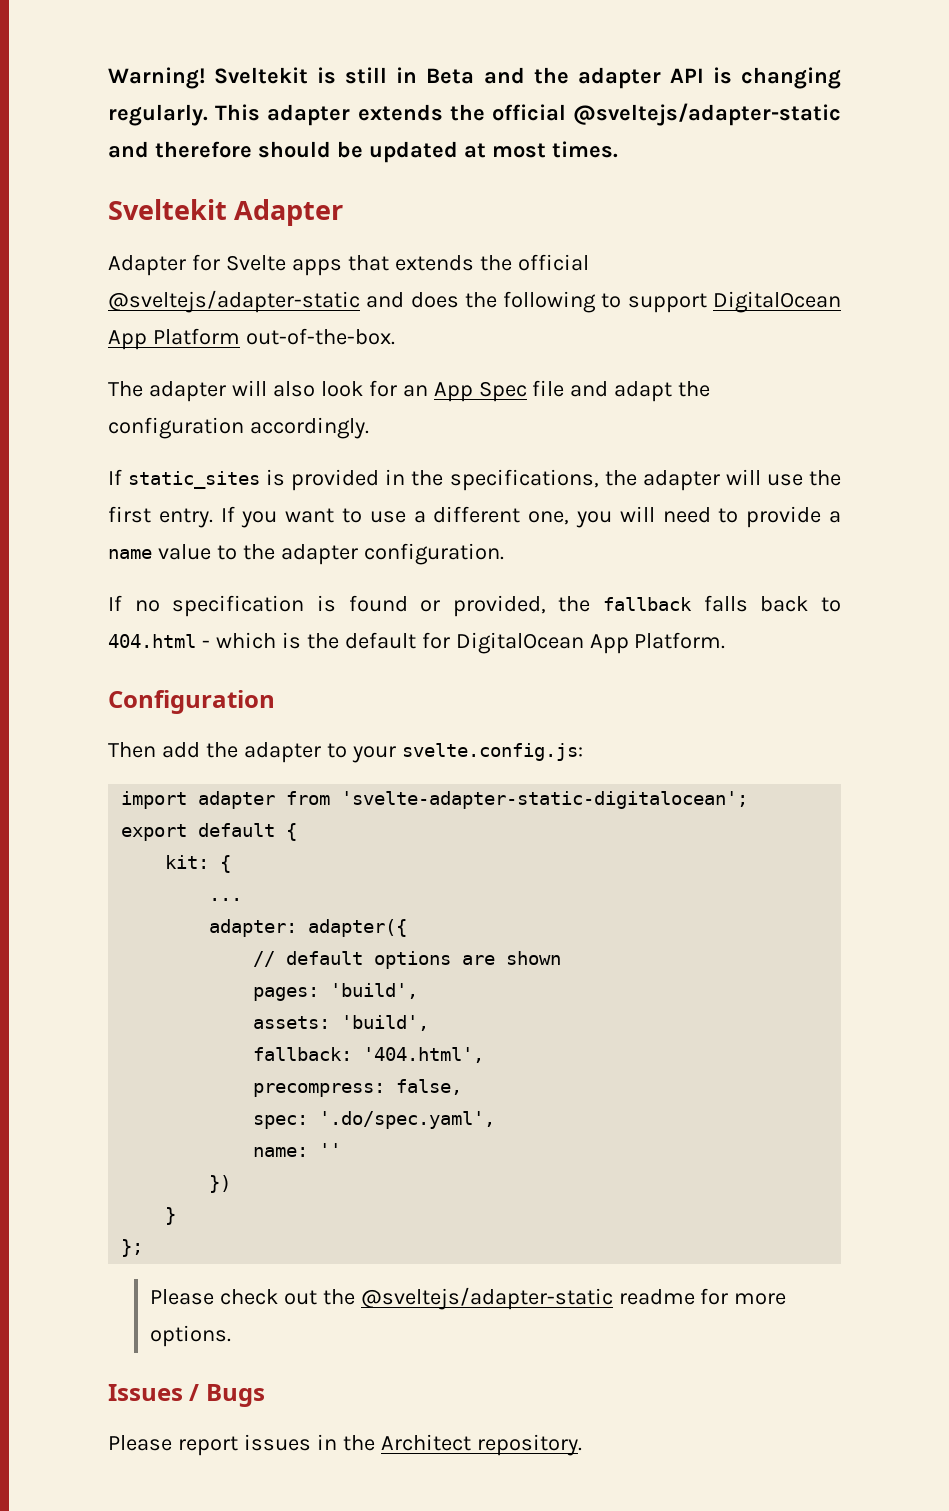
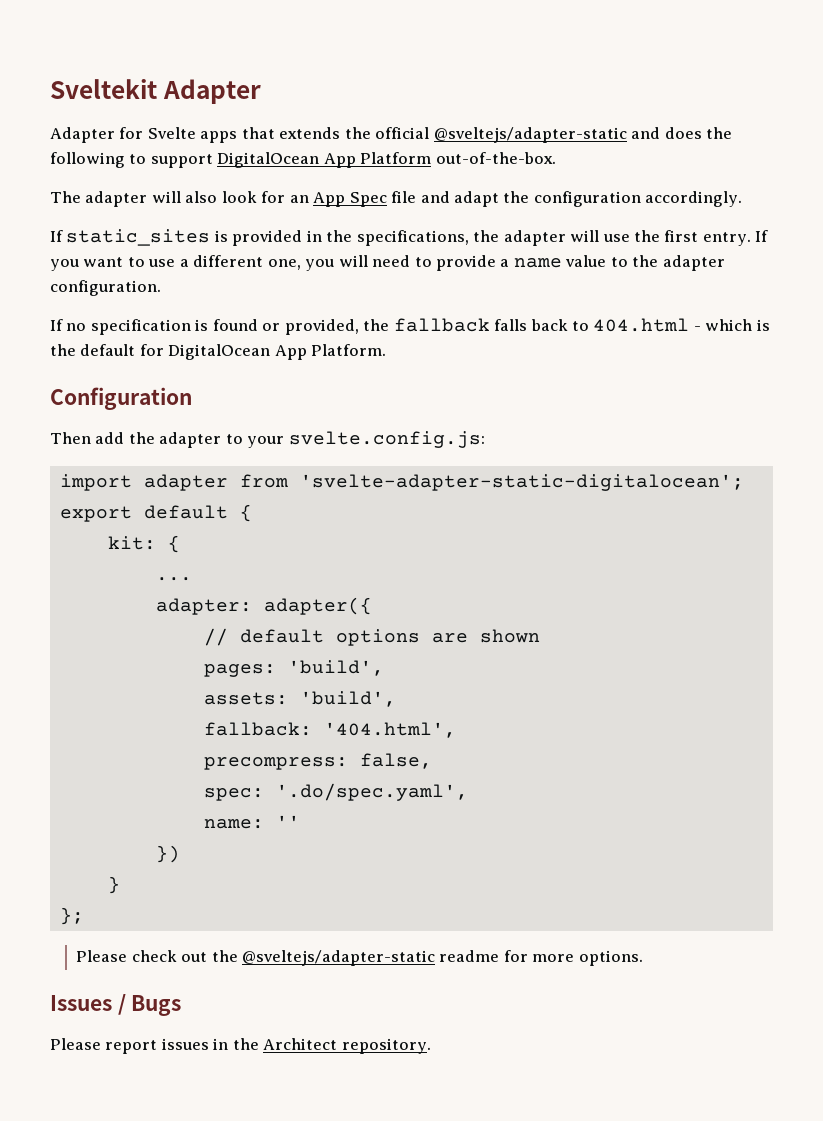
- Warning! Sveltekit is still in Beta and the adapter API is changing regularly. This adapter extends the official @sveltejs/adapter-static and therefore should be updated at most times.

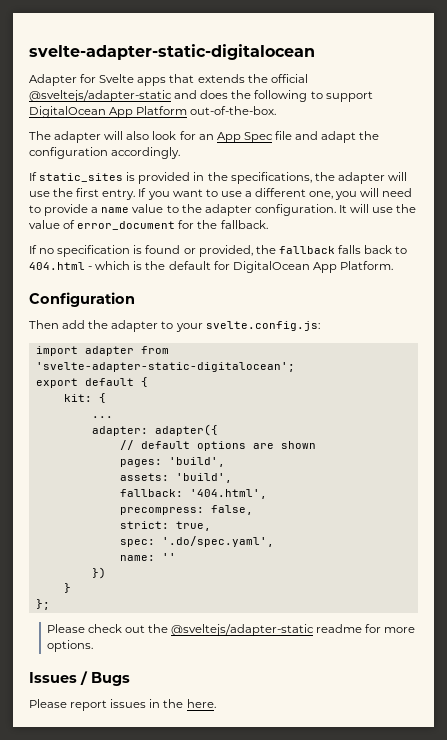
- Sveltekit Adapter
+ svelte-adapter-static-digitalocean
+ It will use the value of error_document for the fallback.
+ strict: true,
- Please report issues in the Architect repository.
+ Please report issues in the here.

